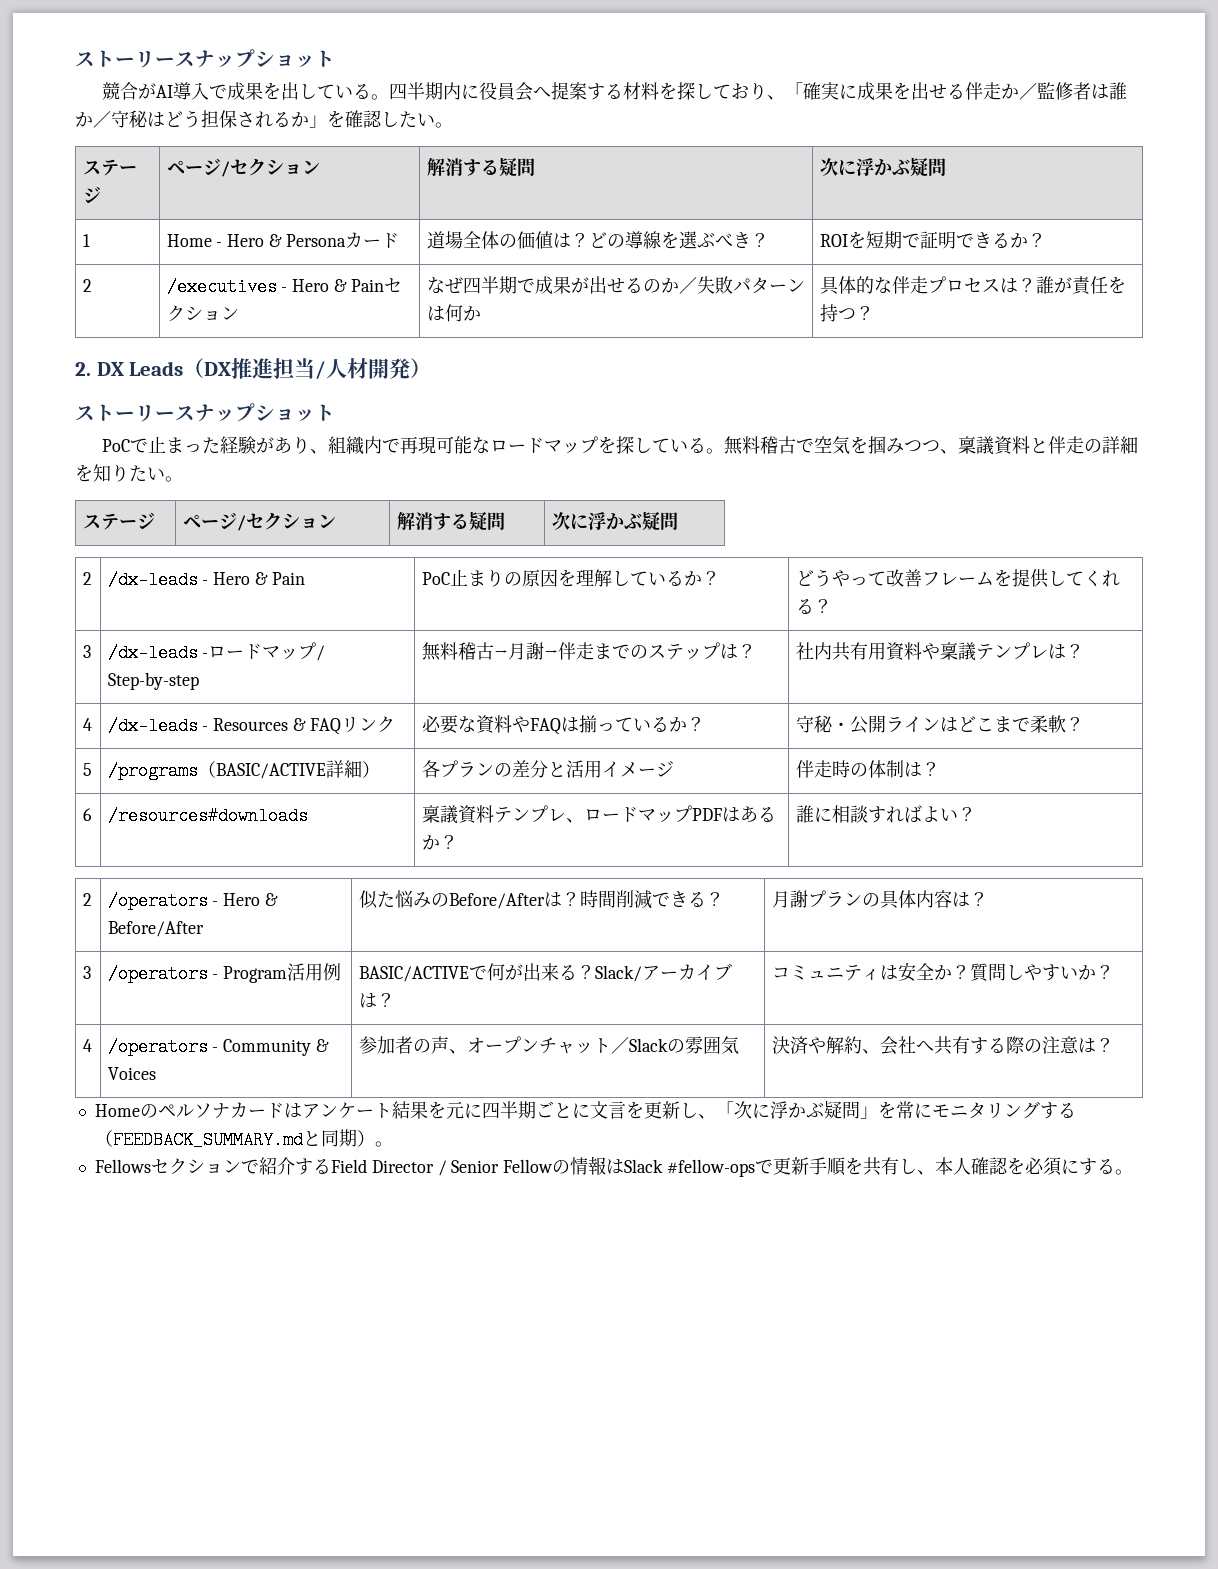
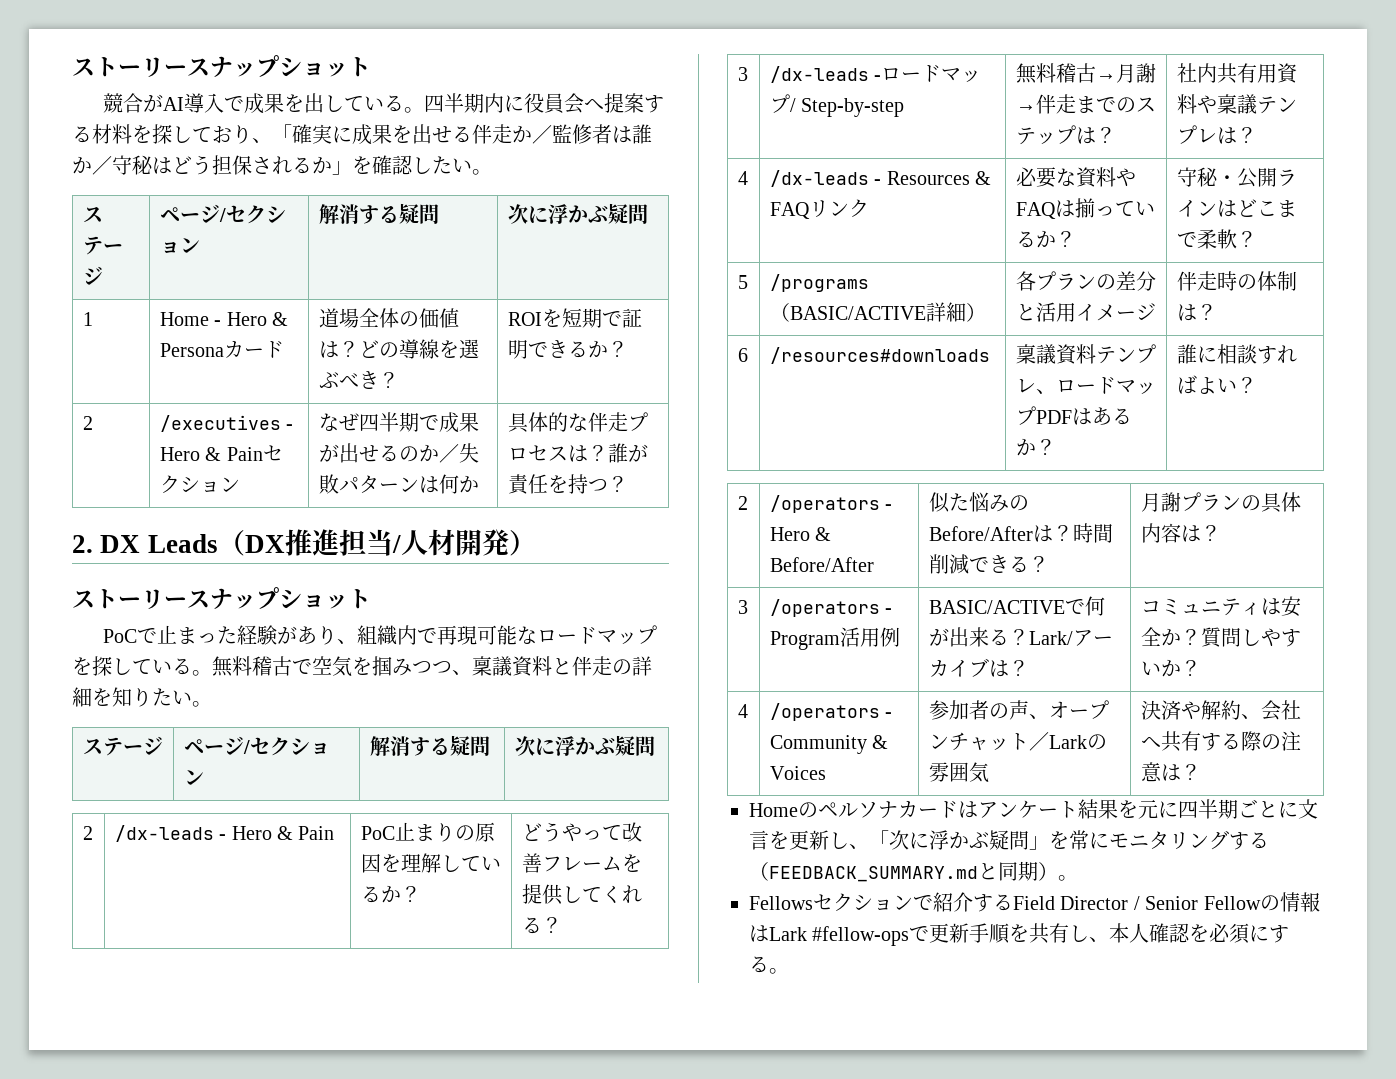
- 3 | /operators - Program活用例 | BASIC/ACTIVEで何が出来る？Slack/アーカイブは？ | コミュニティは安全か？質問しやすいか？
+ 3 | /operators - Program活用例 | BASIC/ACTIVEで何が出来る？Lark/アーカイブは？ | コミュニティは安全か？質問しやすいか？
- 4 | /operators - Community & Voices | 参加者の声、オープンチャット／Slackの雰囲気 | 決済や解約、会社へ共有する際の注意は？
+ 4 | /operators - Community & Voices | 参加者の声、オープンチャット／Larkの雰囲気 | 決済や解約、会社へ共有する際の注意は？
- Fellowsセクションで紹介するField Director / Senior Fellowの情報はSlack #fellow-opsで更新手順を共有し、本人確認を必須にする。
+ Fellowsセクションで紹介するField Director / Senior Fellowの情報はLark #fellow-opsで更新手順を共有し、本人確認を必須にする。

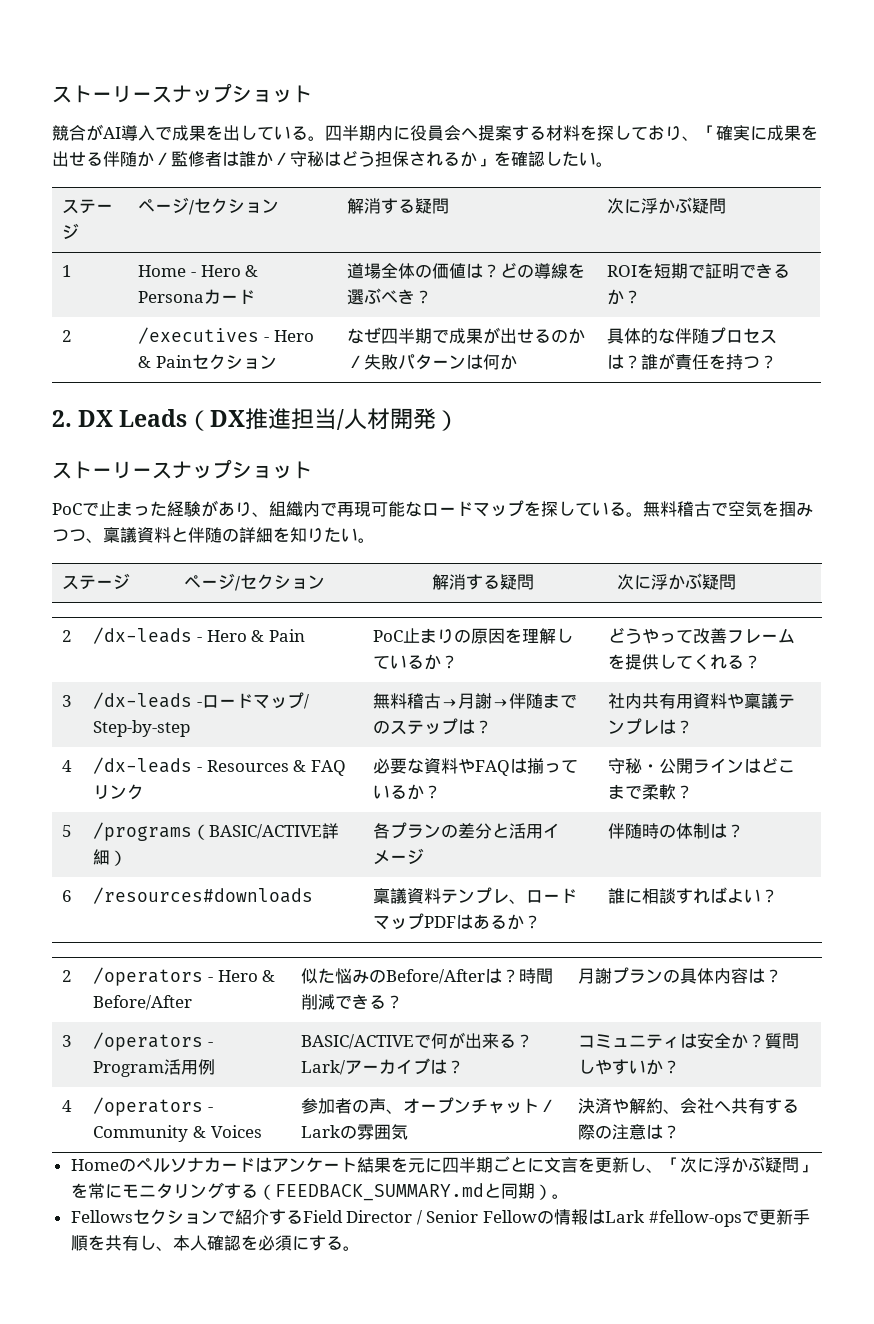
- 四半期内に役員会へ提案する材料を探しており、「確実に成果を出せる伴走か／監修者は誰か／守秘はどう担保されるか」を確認したい。
+ 四半期内に役員会へ提案する材料を探しており、「確実に成果を出せる伴随か／監修者は誰か／守秘はどう担保されるか」を確認したい。
- 2 | /executives - Hero & Painセクション | なぜ四半期で成果が出せるのか／失敗パターンは何か | 具体的な伴走プロセスは？誰が責任を持つ？
+ 2 | /executives - Hero & Painセクション | なぜ四半期で成果が出せるのか／失敗パターンは何か | 具体的な伴随プロセスは？誰が責任を持つ？
- 無料稽古で空気を掴みつつ、稟議資料と伴走の詳細を知りたい。
+ 無料稽古で空気を掴みつつ、稟議資料と伴随の詳細を知りたい。
- 3 | /dx-leads -ロードマップ/ Step-by-step | 無料稽古→月謝→伴走までのステップは？ | 社内共有用資料や稟議テンプレは？
+ 3 | /dx-leads -ロードマップ/ Step-by-step | 無料稽古→月謝→伴随までのステップは？ | 社内共有用資料や稟議テンプレは？
- 5 | /programs（BASIC/ACTIVE詳細） | 各プランの差分と活用イメージ | 伴走時の体制は？
+ 5 | /programs（BASIC/ACTIVE詳細） | 各プランの差分と活用イメージ | 伴随時の体制は？

